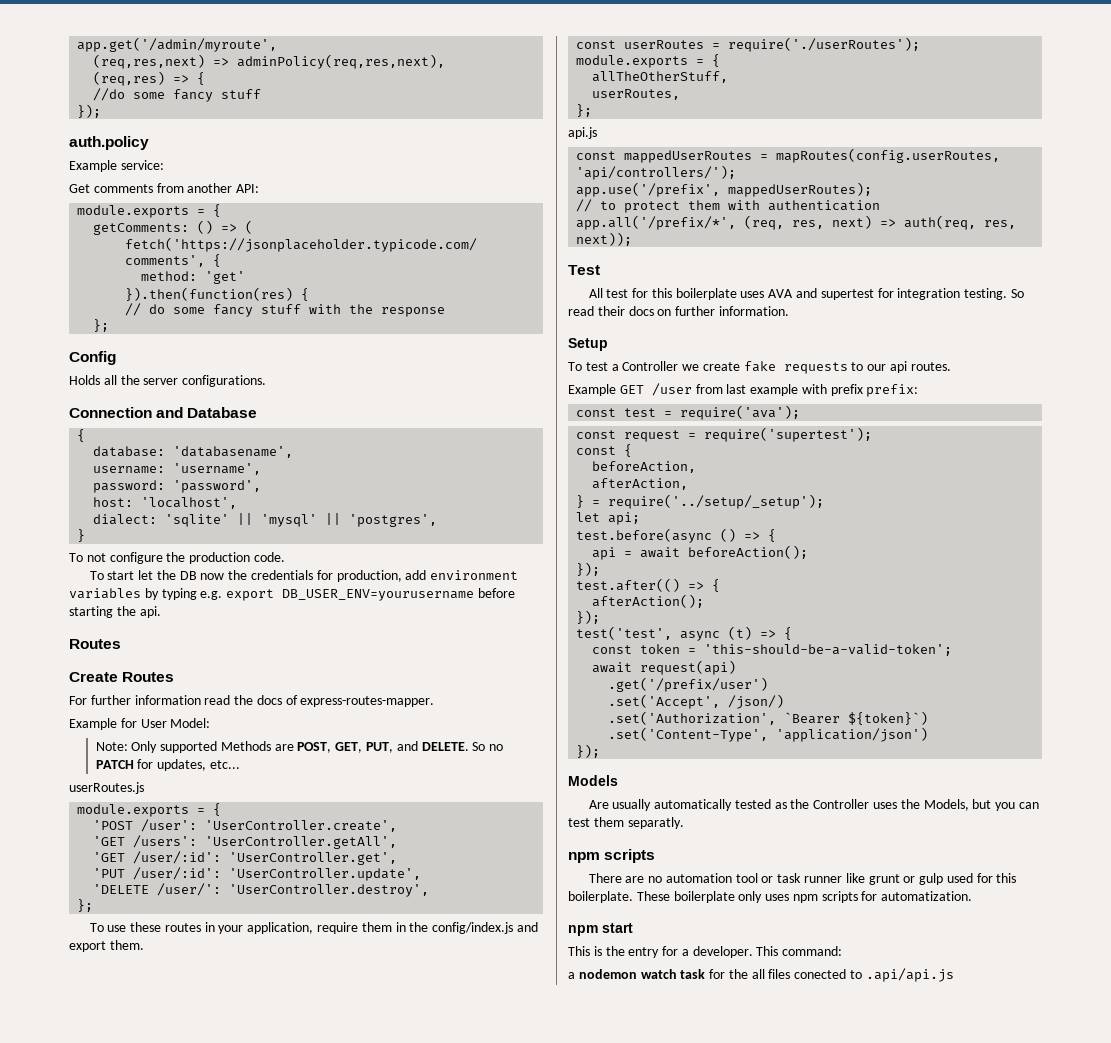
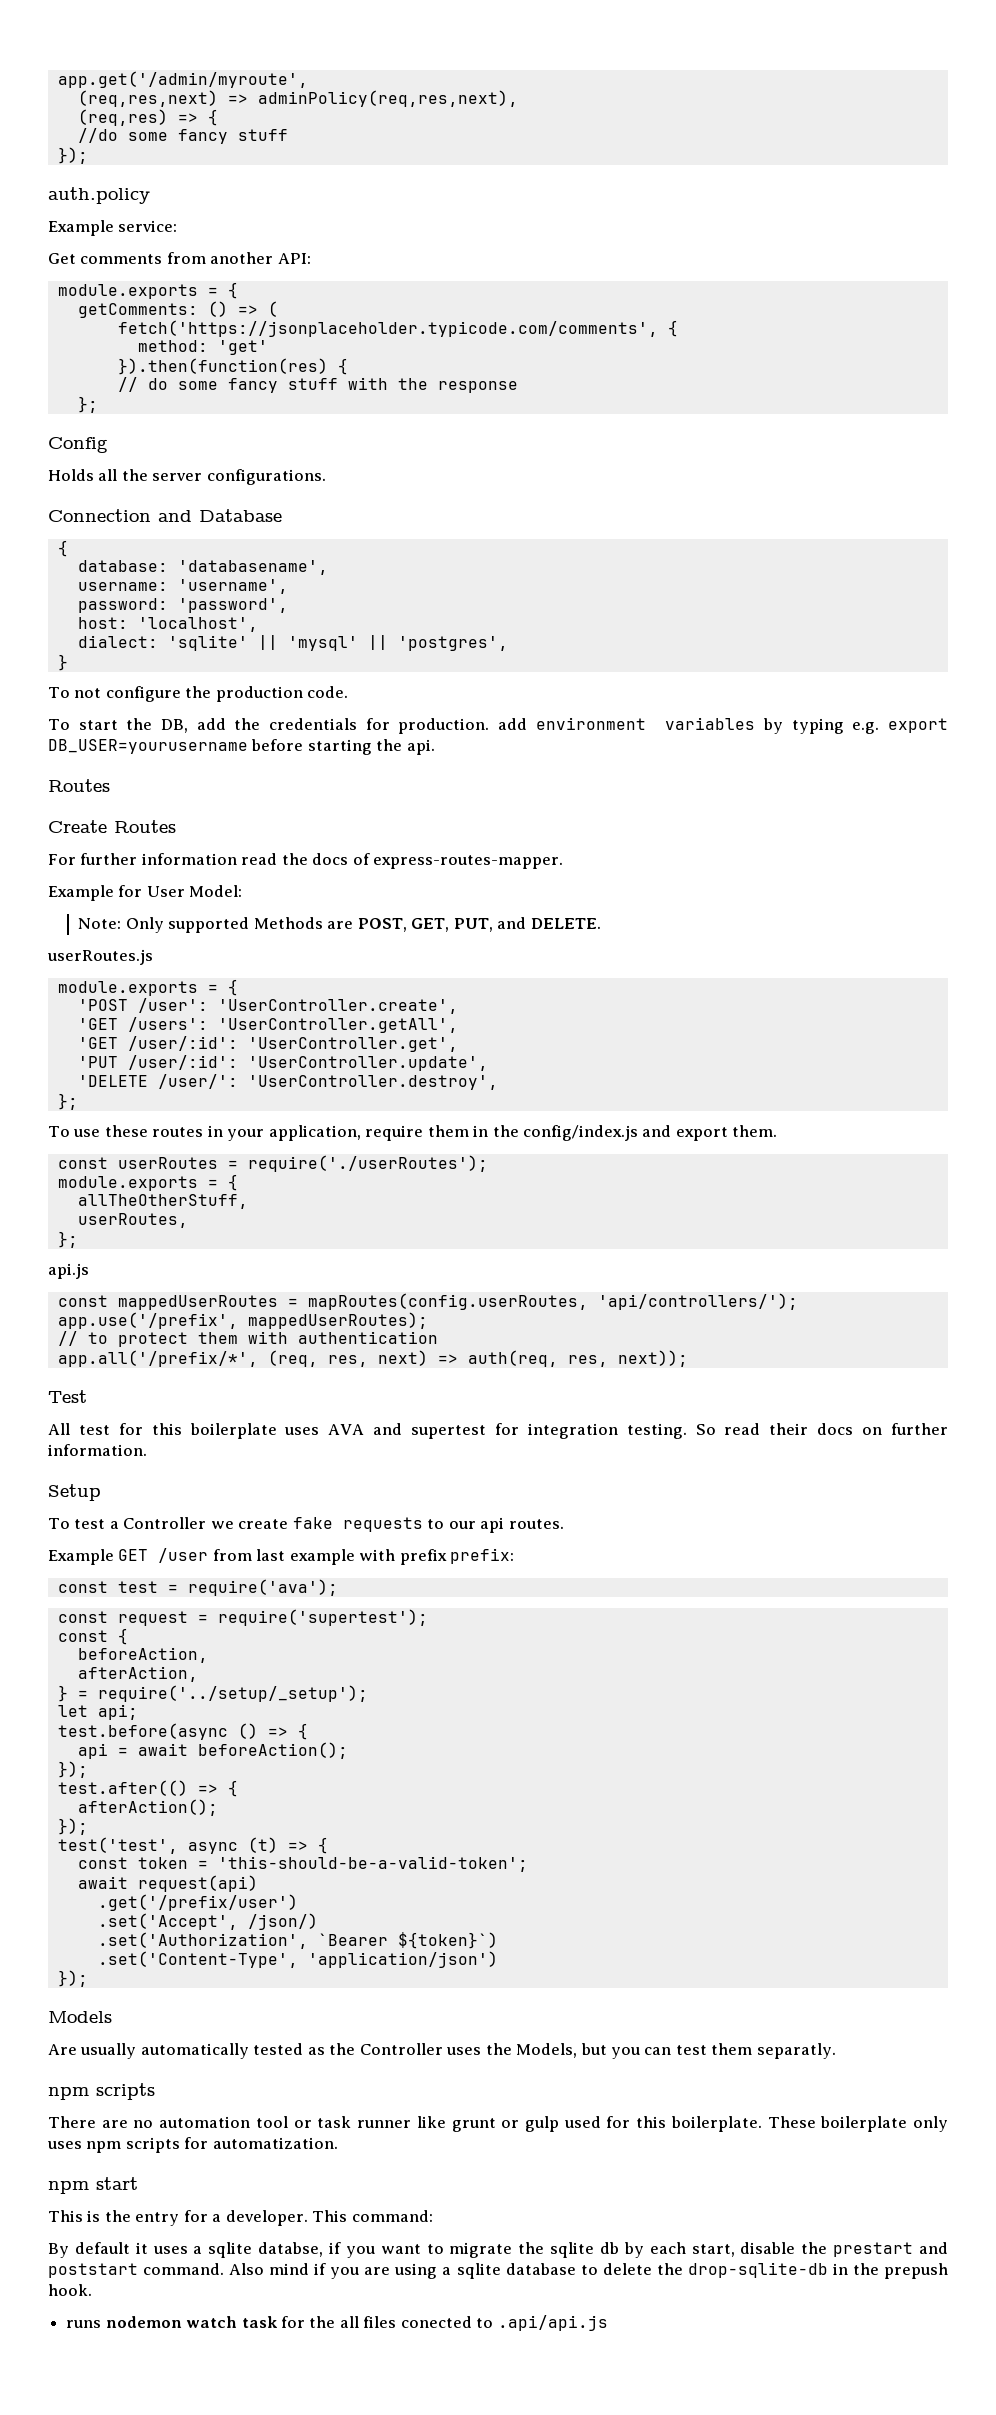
- To start let the DB now the credentials for production, add environment variables by typing e.g. export DB_USER_ENV=yourusername before starting the api.
+ To start the DB, add the credentials for production. add environment variables by typing e.g. export DB_USER=yourusername before starting the api.
- So no PATCH for updates, etc...
- a nodemon watch task for the all files conected to .api/api.js
+ By default it uses a sqlite databse, if you want to migrate the sqlite db by each start, disable the prestart and poststart command. Also mind if you are using a sqlite database to delete the drop-sqlite-db in the prepush hook.
+ runs nodemon watch task for the all files conected to .api/api.js

